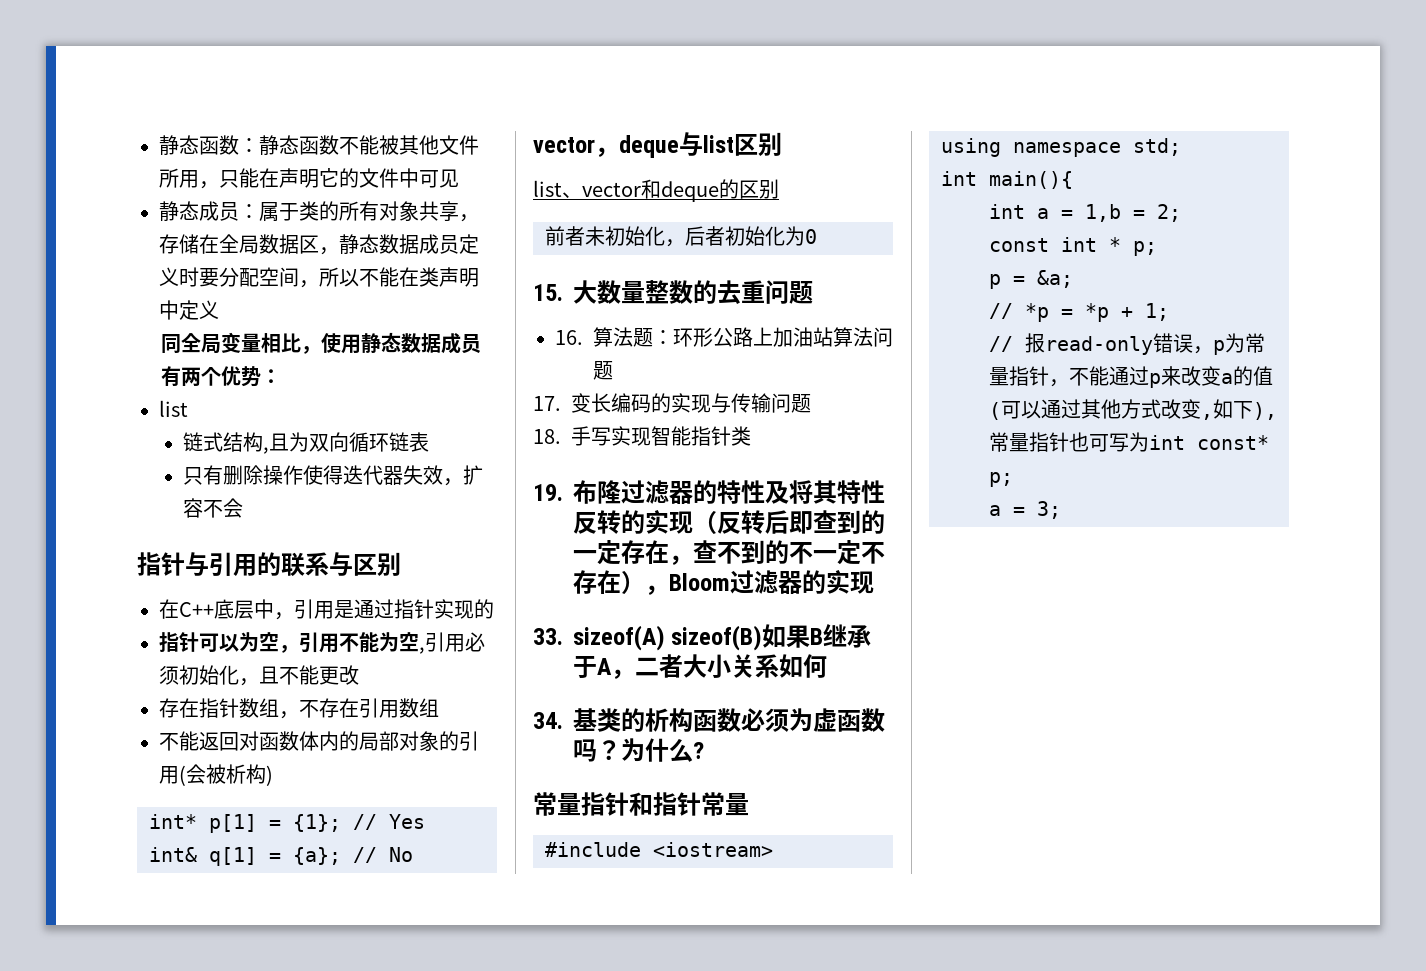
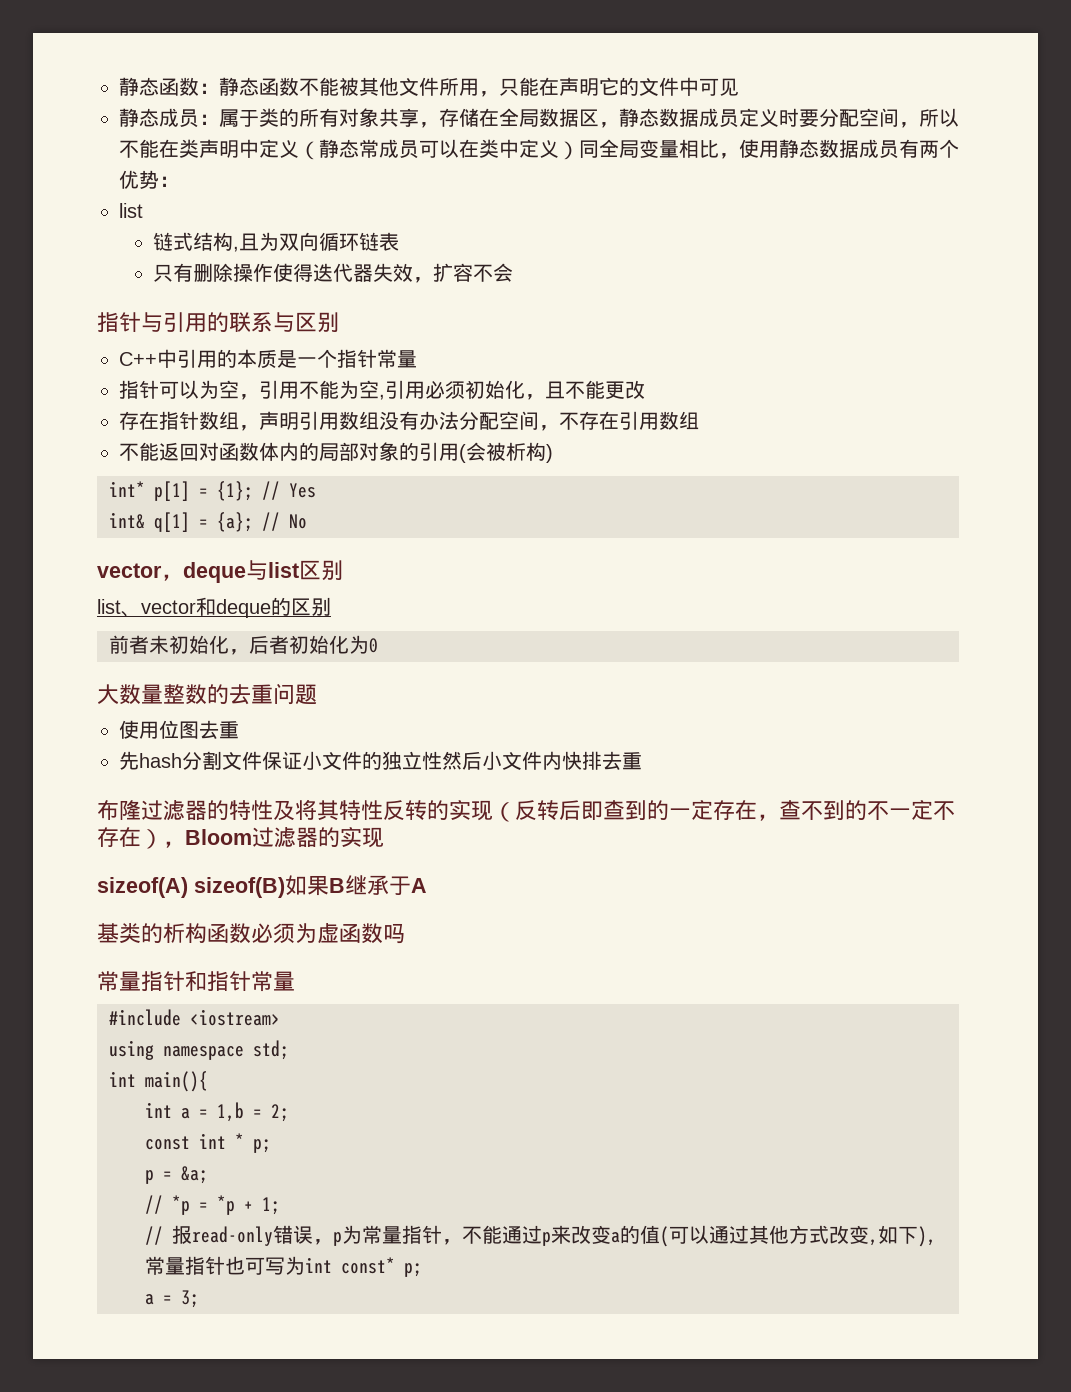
- 静态成员：属于类的所有对象共享，存储在全局数据区，静态数据成员定义时要分配空间，所以不能在类声明中定义
- 同全局变量相比，使用静态数据成员有两个优势：
+ 静态成员：属于类的所有对象共享，存储在全局数据区，静态数据成员定义时要分配空间，所以不能在类声明中定义（静态常成员可以在类中定义）同全局变量相比，使用静态数据成员有两个优势：
- 在C++底层中，引用是通过指针实现的
+ C++中引用的本质是一个指针常量
- 存在指针数组，不存在引用数组
+ 存在指针数组，声明引用数组没有办法分配空间，不存在引用数组
- 15.大数量整数的去重问题
+ 大数量整数的去重问题
- 16.算法题：环形公路上加油站算法问题
- 17.变长编码的实现与传输问题
- 18.手写实现智能指针类
- 19.布隆过滤器的特性及将其特性反转的实现（反转后即查到的一定存在，查不到的不一定不存在），Bloom过滤器的实现
+ 使用位图去重
+ 先hash分割文件保证小文件的独立性然后小文件内快排去重
+ 布隆过滤器的特性及将其特性反转的实现（反转后即查到的一定存在，查不到的不一定不存在），Bloom过滤器的实现
- 33. sizeof(A) sizeof(B)如果B继承于A，二者大小关系如何
- 34.基类的析构函数必须为虚函数吗？为什么?
+ sizeof(A) sizeof(B)如果B继承于A
+ 基类的析构函数必须为虚函数吗

